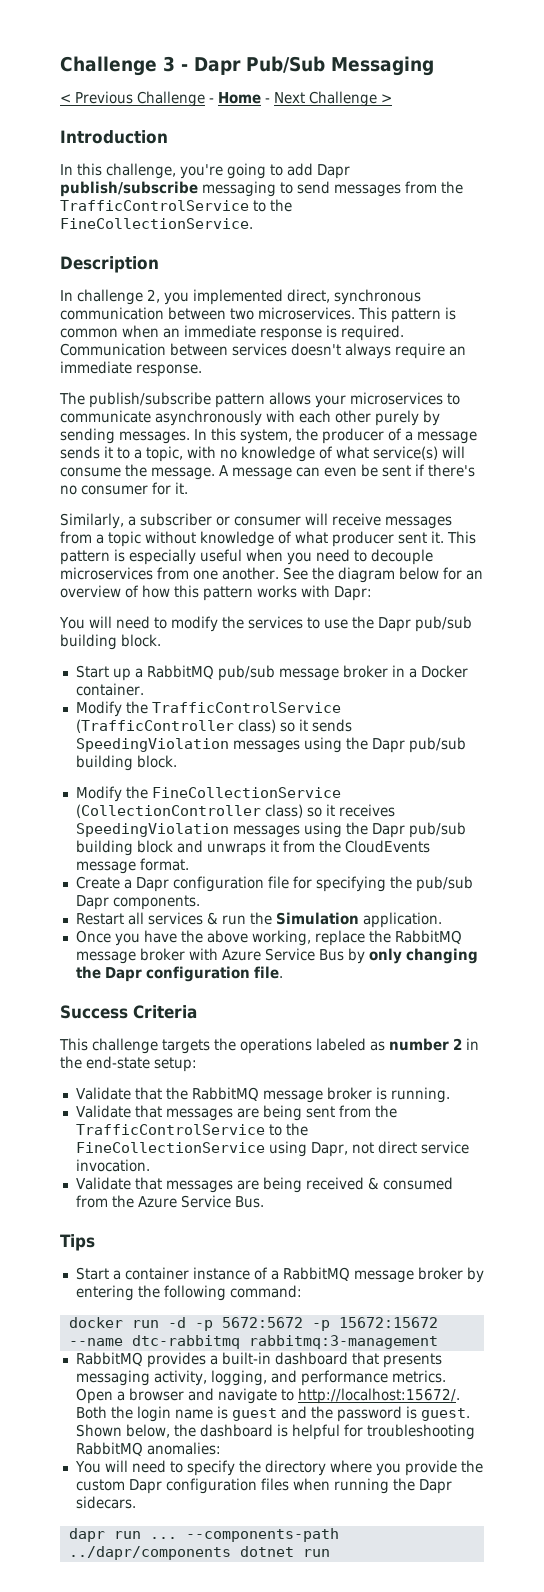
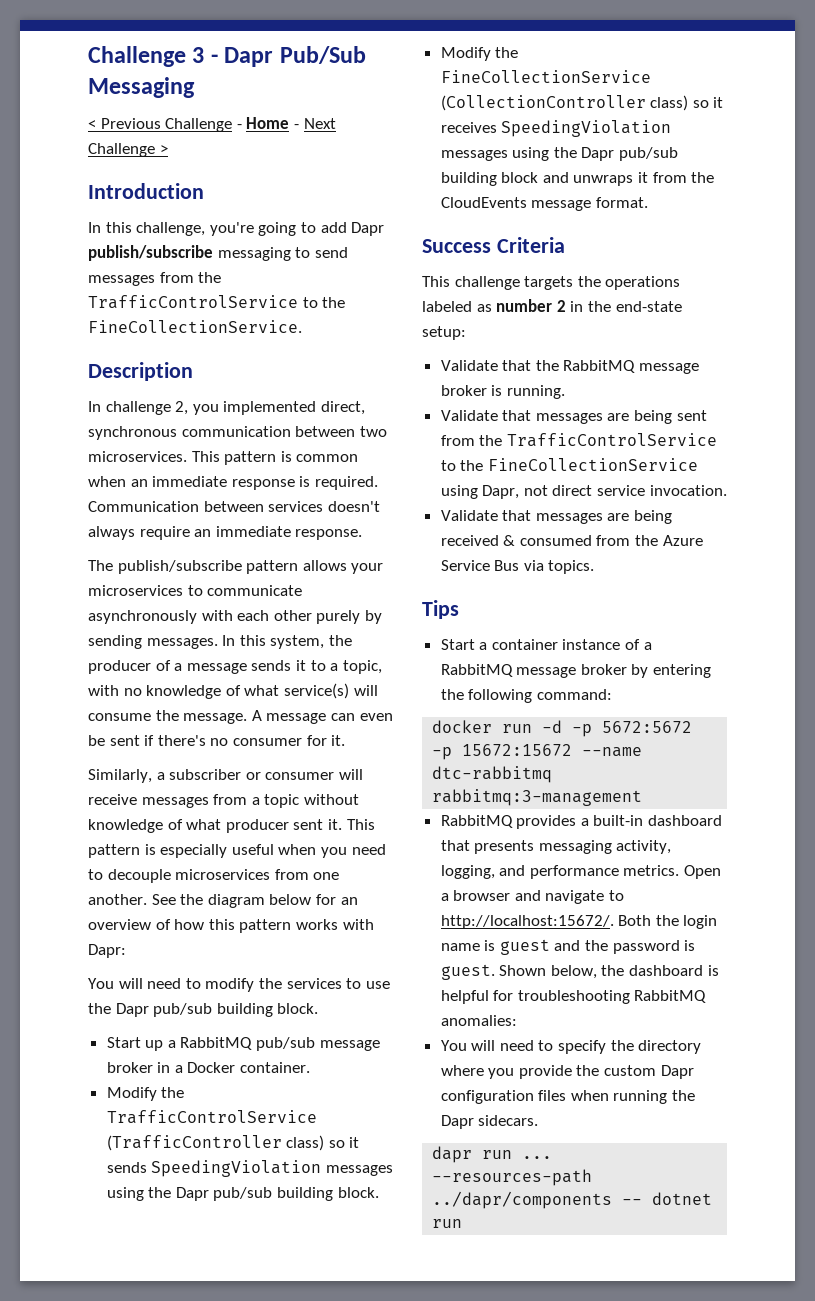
- Create a Dapr configuration file for specifying the pub/sub Dapr components.
- Restart all services & run the Simulation application.
- Once you have the above working, replace the RabbitMQ message broker with Azure Service Bus by only changing the Dapr configuration file.
- Validate that messages are being received & consumed from the Azure Service Bus.
+ Validate that messages are being received & consumed from the Azure Service Bus via topics.
- --components-path ../dapr/components dotnet run
+ --resources-path ../dapr/components -- dotnet run

